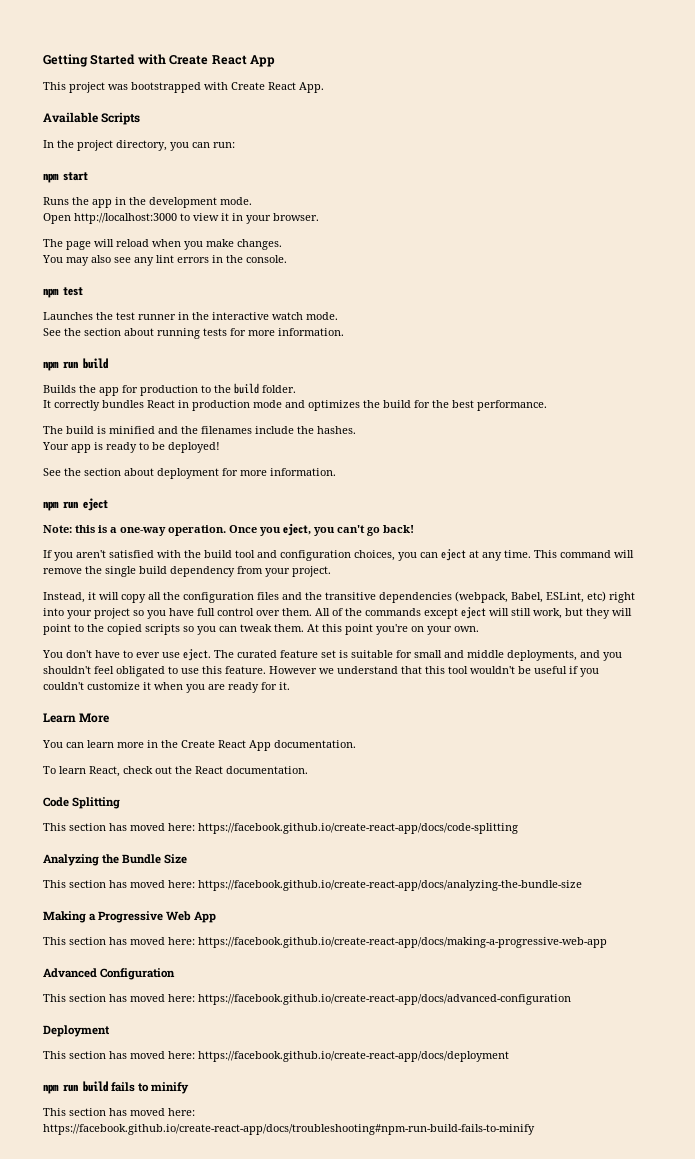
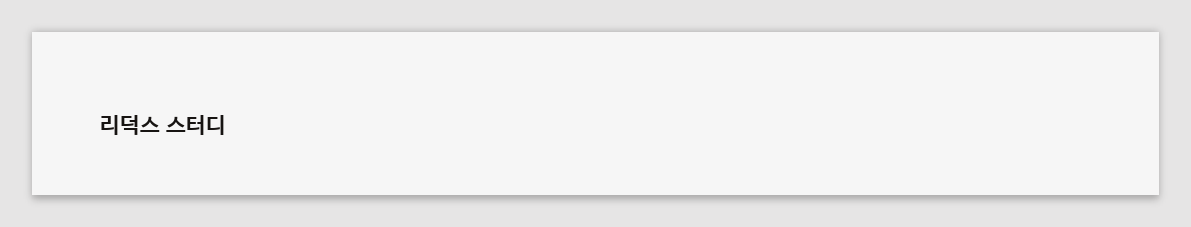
- Getting Started with Create React App
- This project was bootstrapped with Create React App.
- Available Scripts
- In the project directory, you can run:
- npm start
- Runs the app in the development mode.
- Open http://localhost:3000 to view it in your browser.
- The page will reload when you make changes.
- You may also see any lint errors in the console.
- npm test
- Launches the test runner in the interactive watch mode.
- See the section about running tests for more information.
- npm run build
- Builds the app for production to the build folder.
- It correctly bundles React in production mode and optimizes the build for the best performance.
- The build is minified and the filenames include the hashes.
- Your app is ready to be deployed!
- See the section about deployment for more information.
- npm run eject
- Note: this is a one-way operation. Once you eject, you can't go back!
- If you aren't satisfied with the build tool and configuration choices, you can eject at any time. This command will remove the single build dependency from your project.
- Instead, it will copy all the configuration files and the transitive dependencies (webpack, Babel, ESLint, etc) right into your project so you have full control over them. All of the commands except eject will still work, but they will point to the copied scripts so you can tweak them. At this point you're on your own.
- You don't have to ever use eject. The curated feature set is suitable for small and middle deployments, and you shouldn't feel obligated to use this feature. However we understand that this tool wouldn't be useful if you couldn't customize it when you are ready for it.
- Learn More
- You can learn more in the Create React App documentation.
- To learn React, check out the React documentation.
- Code Splitting
- This section has moved here: https://facebook.github.io/create-react-app/docs/code-splitting
- Analyzing the Bundle Size
- This section has moved here: https://facebook.github.io/create-react-app/docs/analyzing-the-bundle-size
- Making a Progressive Web App
- This section has moved here: https://facebook.github.io/create-react-app/docs/making-a-progressive-web-app
- Advanced Configuration
- This section has moved here: https://facebook.github.io/create-react-app/docs/advanced-configuration
- Deployment
- This section has moved here: https://facebook.github.io/create-react-app/docs/deployment
- npm run build fails to minify
- This section has moved here: https://facebook.github.io/create-react-app/docs/troubleshooting#npm-run-build-fails-to-minify
+ 리덕스 스터디

